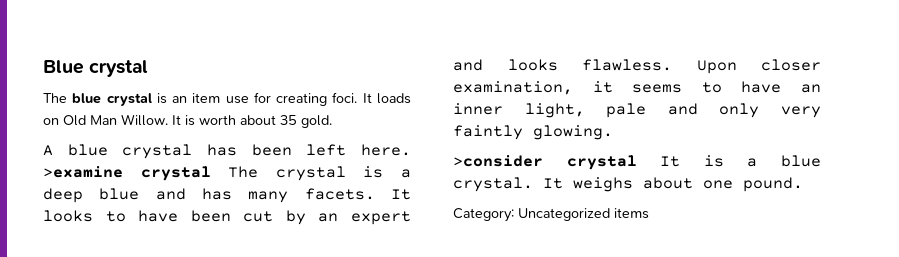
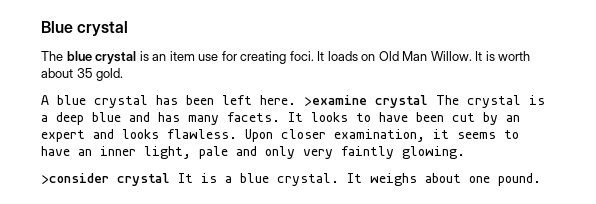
- Category: Uncategorized items

